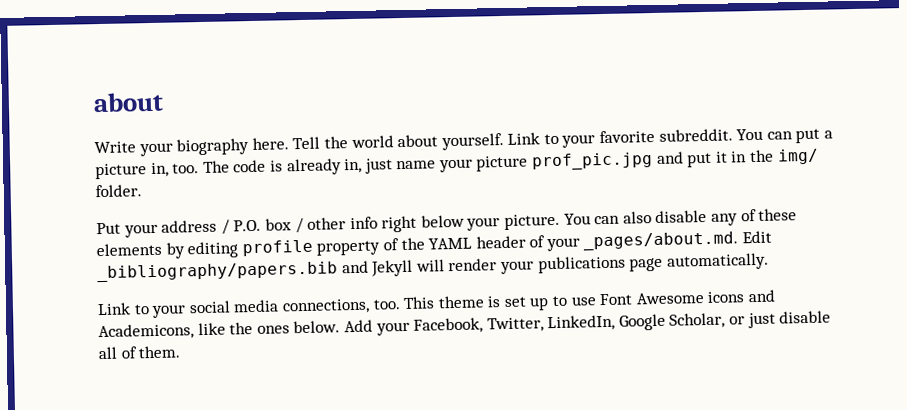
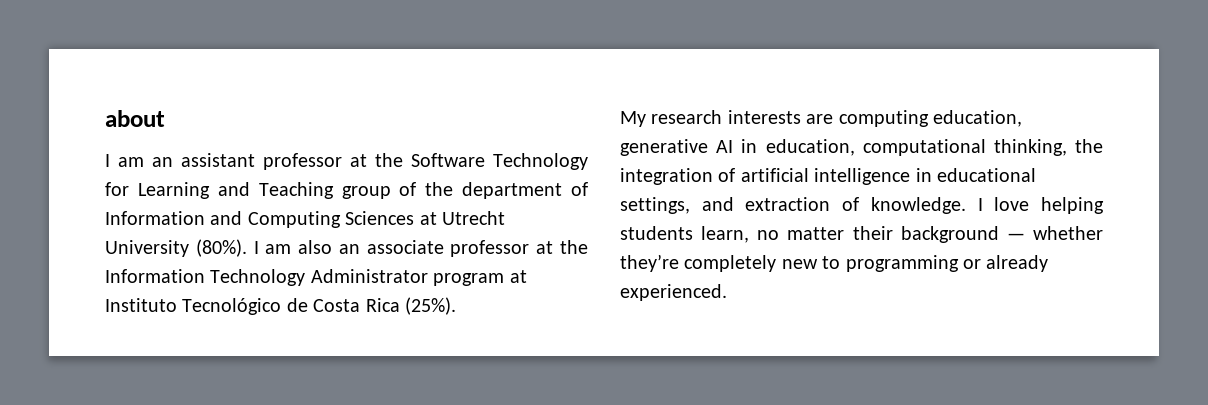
- Write your biography here. Tell the world about yourself. Link to your favorite subreddit. You can put a picture in, too. The code is already in, just name your picture prof_pic.jpg and put it in the img/ folder.
- Put your address / P.O. box / other info right below your picture. You can also disable any of these elements by editing profile property of the YAML header of your _pages/about.md. Edit _bibliography/papers.bib and Jekyll will render your publications page automatically.
- Link to your social media connections, too. This theme is set up to use Font Awesome icons and Academicons, like the ones below. Add your Facebook, Twitter, LinkedIn, Google Scholar, or just disable all of them.
+ I am an assistant professor at the Software Technology for Learning and Teaching group of the department of Information and Computing Sciences at Utrecht University (80%). I am also an associate professor at the Information Technology Administrator program at Instituto Tecnológico de Costa Rica (25%).
+ My research interests are computing education, generative AI in education, computational thinking, the integration of artificial intelligence in educational settings, and extraction of knowledge. I love helping students learn, no matter their background — whether they’re completely new to programming or already experienced.

